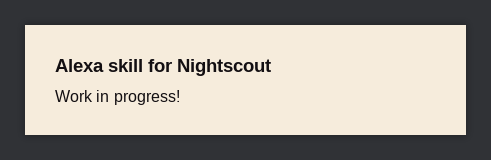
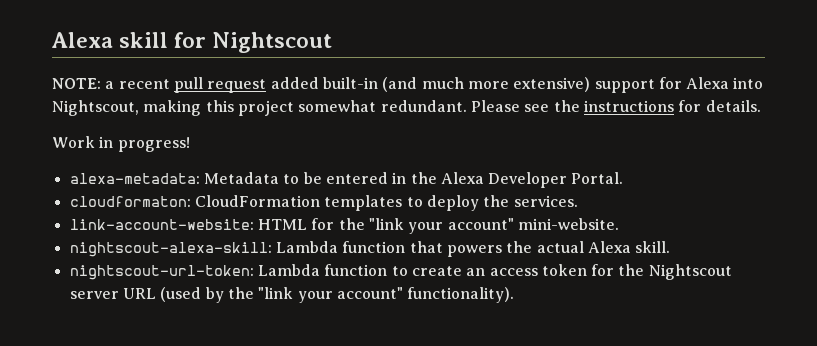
+ NOTE: a recent pull request added built-in (and much more extensive) support for Alexa into Nightscout, making this project somewhat redundant. Please see the instructions for details.
  Work in progress!
+ alexa-metadata: Metadata to be entered in the Alexa Developer Portal.
+ cloudformaton: CloudFormation templates to deploy the services.
+ link-account-website: HTML for the "link your account" mini-website.
+ nightscout-alexa-skill: Lambda function that powers the actual Alexa skill.
+ nightscout-url-token: Lambda function to create an access token for the Nightscout server URL (used by the "link your account" functionality).

